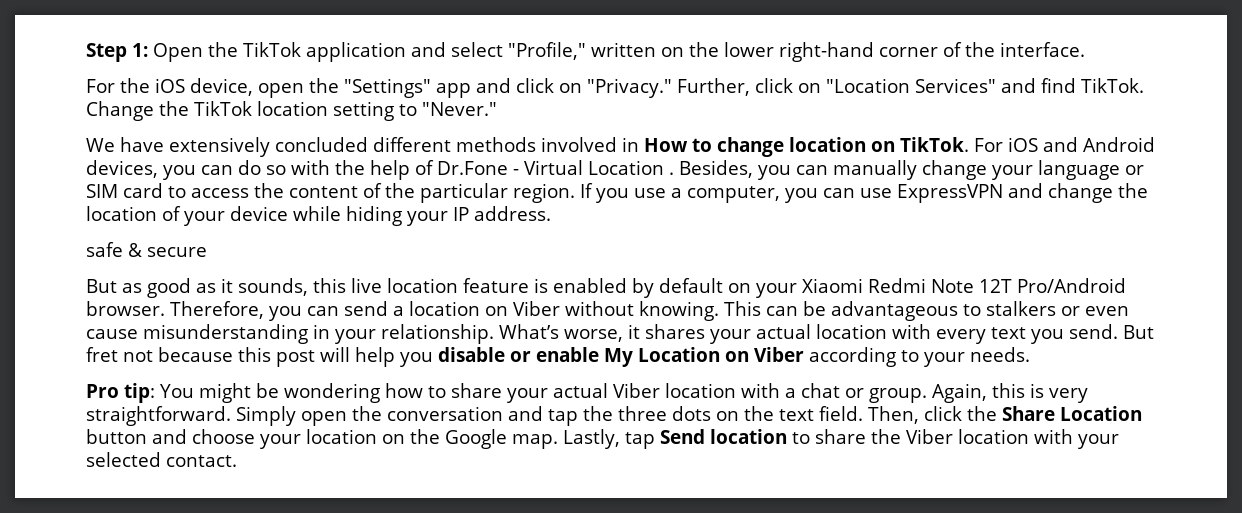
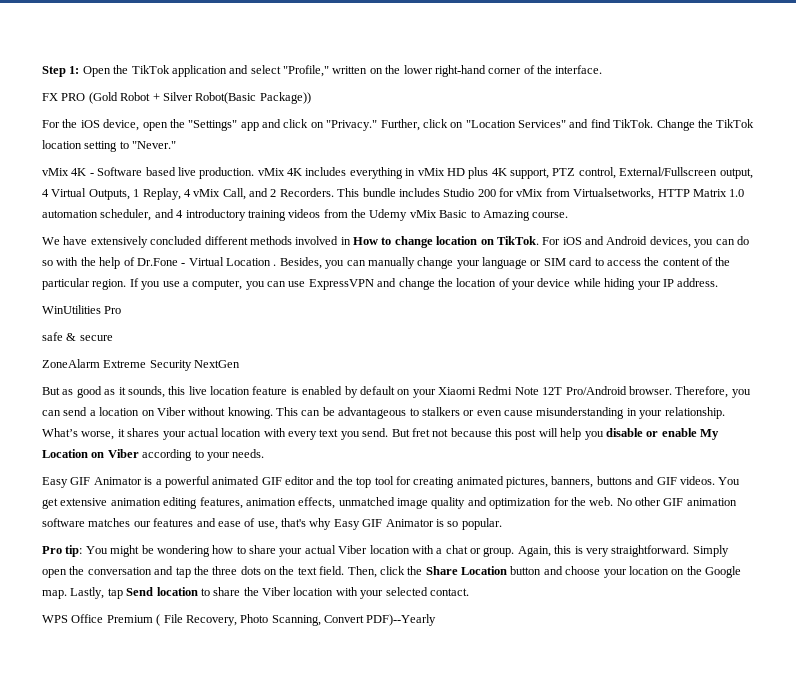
+ FX PRO (Gold Robot + Silver Robot(Basic Package))
+ vMix 4K - Software based live production. vMix 4K includes everything in vMix HD plus 4K support, PTZ control, External/Fullscreen output, 4 Virtual Outputs, 1 Replay, 4 vMix Call, and 2 Recorders. This bundle includes Studio 200 for vMix from Virtualsetworks, HTTP Matrix 1.0 automation scheduler, and 4 introductory training videos from the Udemy vMix Basic to Amazing course.
+ WinUtilities Pro
+ ZoneAlarm Extreme Security NextGen
+ Easy GIF Animator is a powerful animated GIF editor and the top tool for creating animated pictures, banners, buttons and GIF videos. You get extensive animation editing features, animation effects, unmatched image quality and optimization for the web. No other GIF animation software matches our features and ease of use, that's why Easy GIF Animator is so popular.
+ WPS Office Premium ( File Recovery, Photo Scanning, Convert PDF)--Yearly

